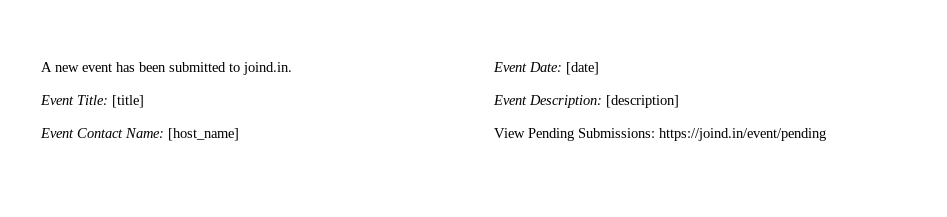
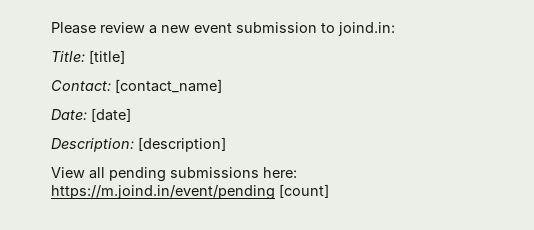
- A new event has been submitted to joind.in.
- Event Title: [title]
- Event Contact Name: [host_name]
- Event Date: [date]
+ Please review a new event submission to joind.in:
+ Title: [title]
+ Contact: [contact_name]
+ Date: [date]
- Event Description: [description]
+ Description: [description]
- View Pending Submissions: https://joind.in/event/pending
+ View all pending submissions here: https://m.joind.in/event/pending [count]

